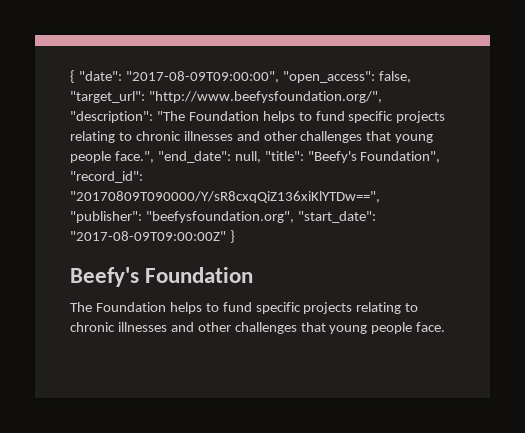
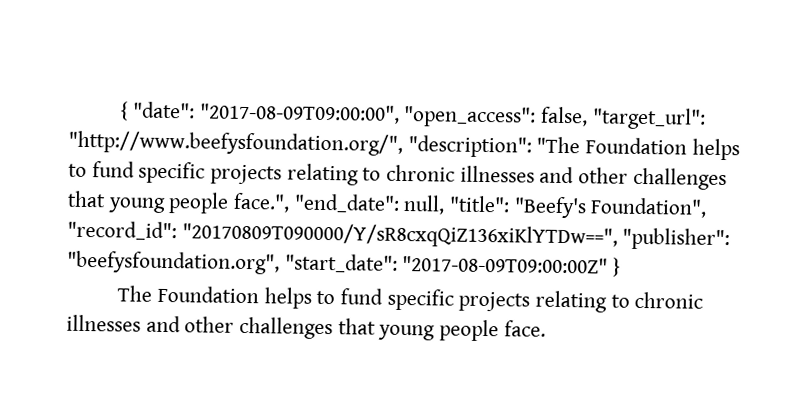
- Beefy's Foundation

